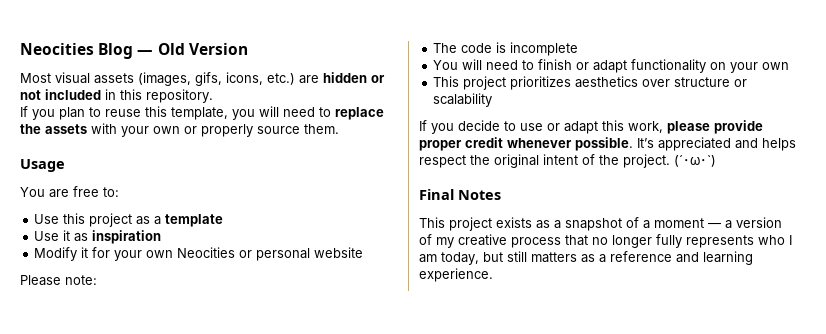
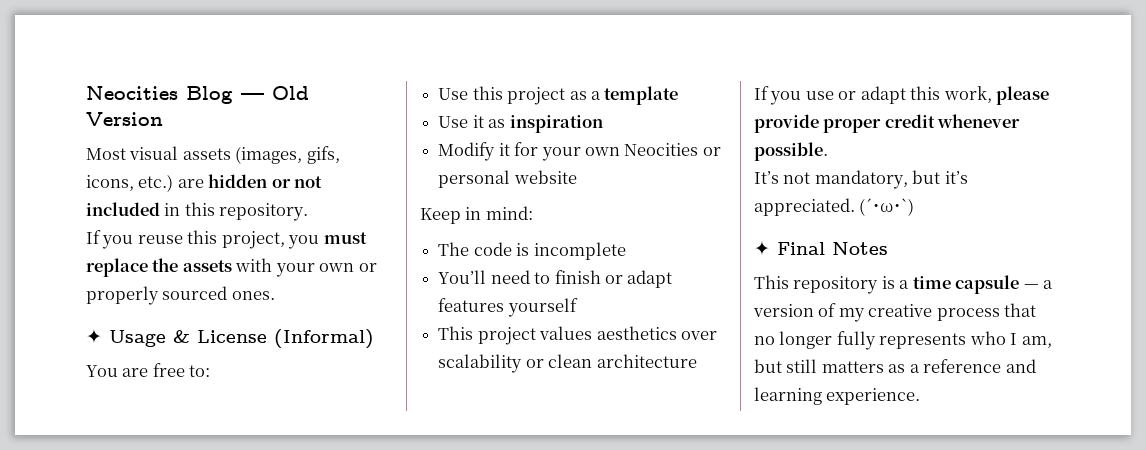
- If you plan to reuse this template, you will need to replace the assets with your own or properly source them.
- Usage
+ If you reuse this project, you must replace the assets with your own or properly sourced ones.
+ ✦ Usage & License (Informal)
- Please note:
+ Keep in mind:
- You will need to finish or adapt functionality on your own
- This project prioritizes aesthetics over structure or scalability
- If you decide to use or adapt this work, please provide proper credit whenever possible. It’s appreciated and helps respect the original intent of the project.
+ You’ll need to finish or adapt features yourself
+ This project values aesthetics over scalability or clean architecture
+ If you use or adapt this work, please provide proper credit whenever possible.
+ It’s not mandatory, but it’s appreciated.
- Final Notes
+ ✦ Final Notes
- This project exists as a snapshot of a moment — a version of my creative process that no longer fully represents who I am today, but still matters as a reference and learning experience.
+ This repository is a time capsule — a version of my creative process that no longer fully represents who I am, but still matters as a reference and learning experience.

